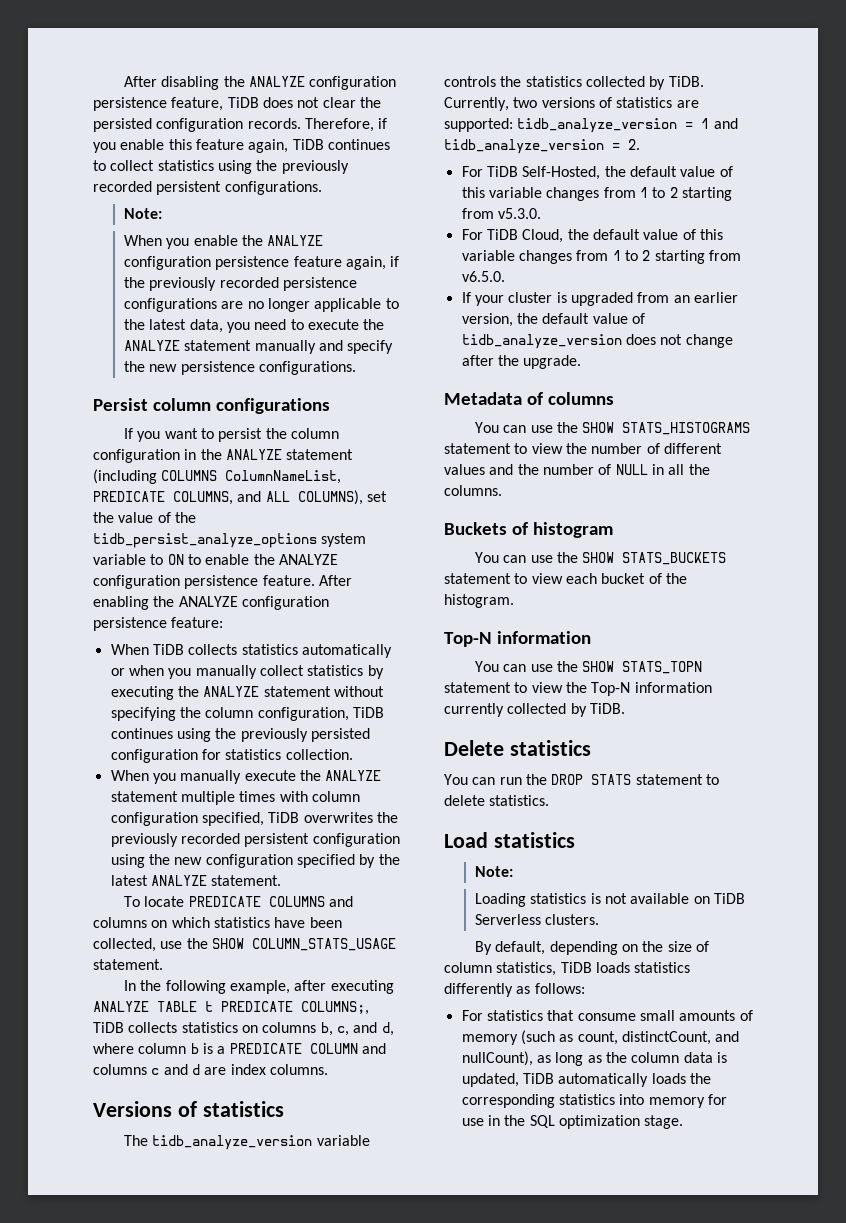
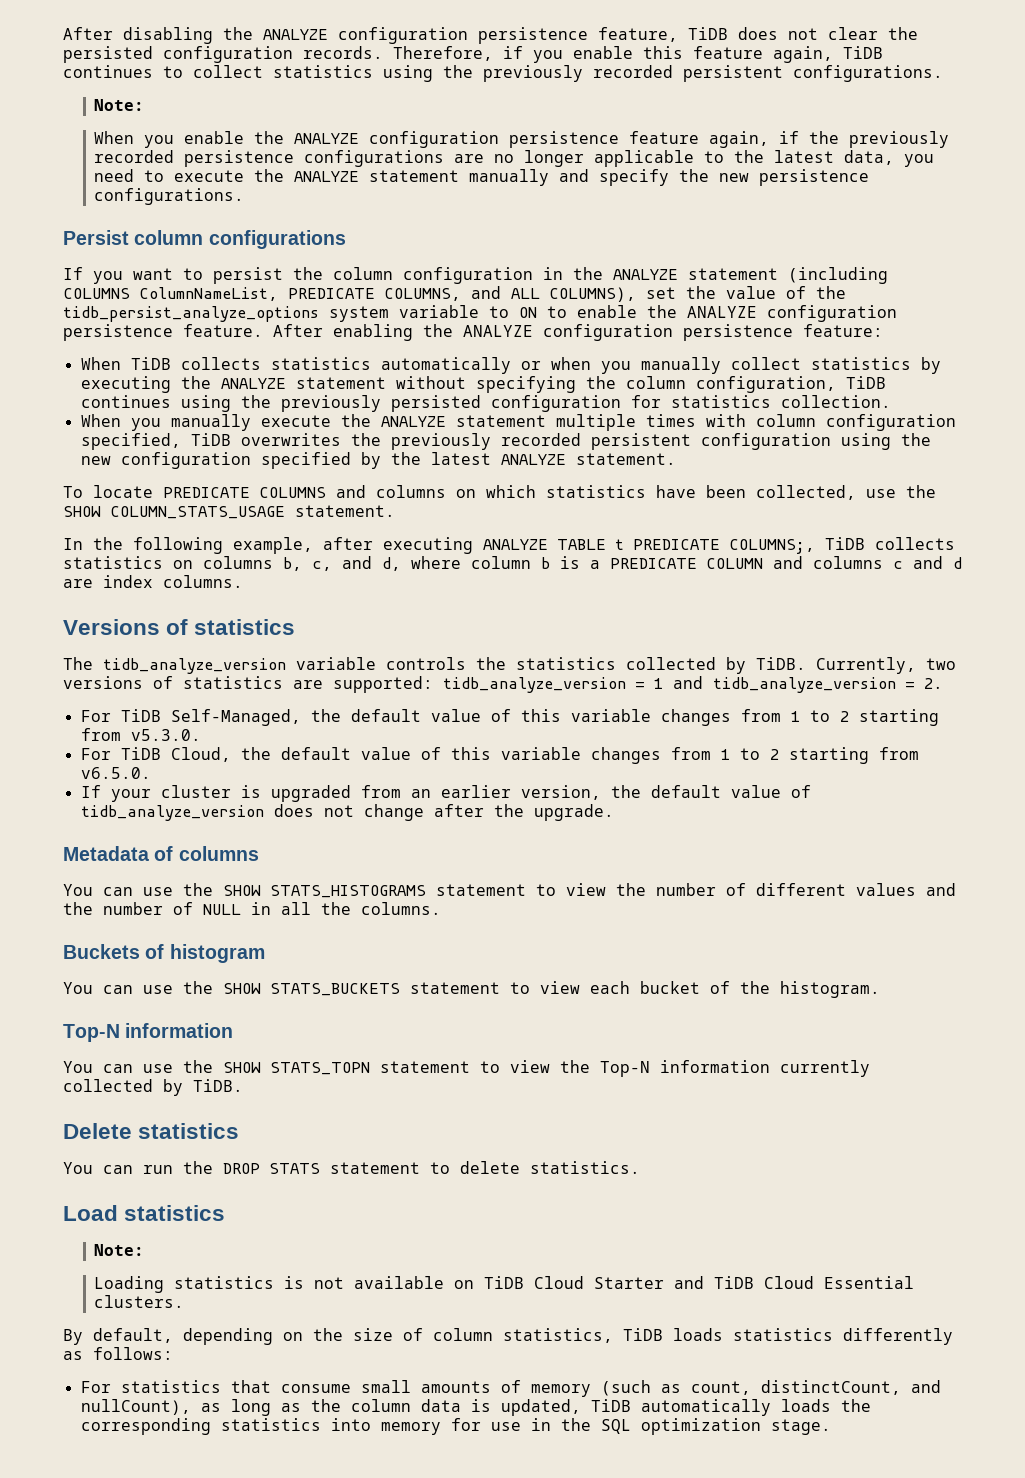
- For TiDB Self-Hosted, the default value of this variable changes from 1 to 2 starting from v5.3.0.
+ For TiDB Self-Managed, the default value of this variable changes from 1 to 2 starting from v5.3.0.
- Loading statistics is not available on TiDB Serverless clusters.
+ Loading statistics is not available on TiDB Cloud Starter and TiDB Cloud Essential clusters.

